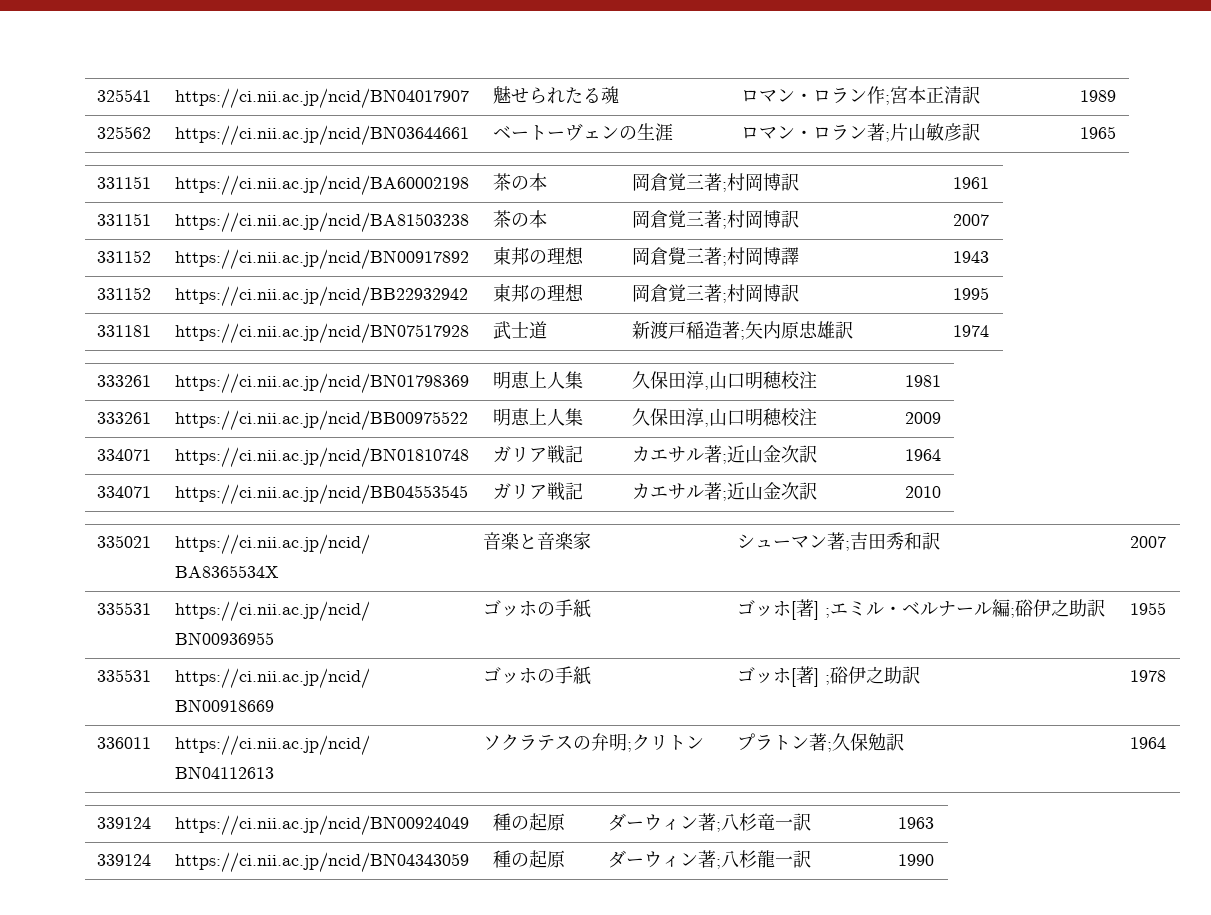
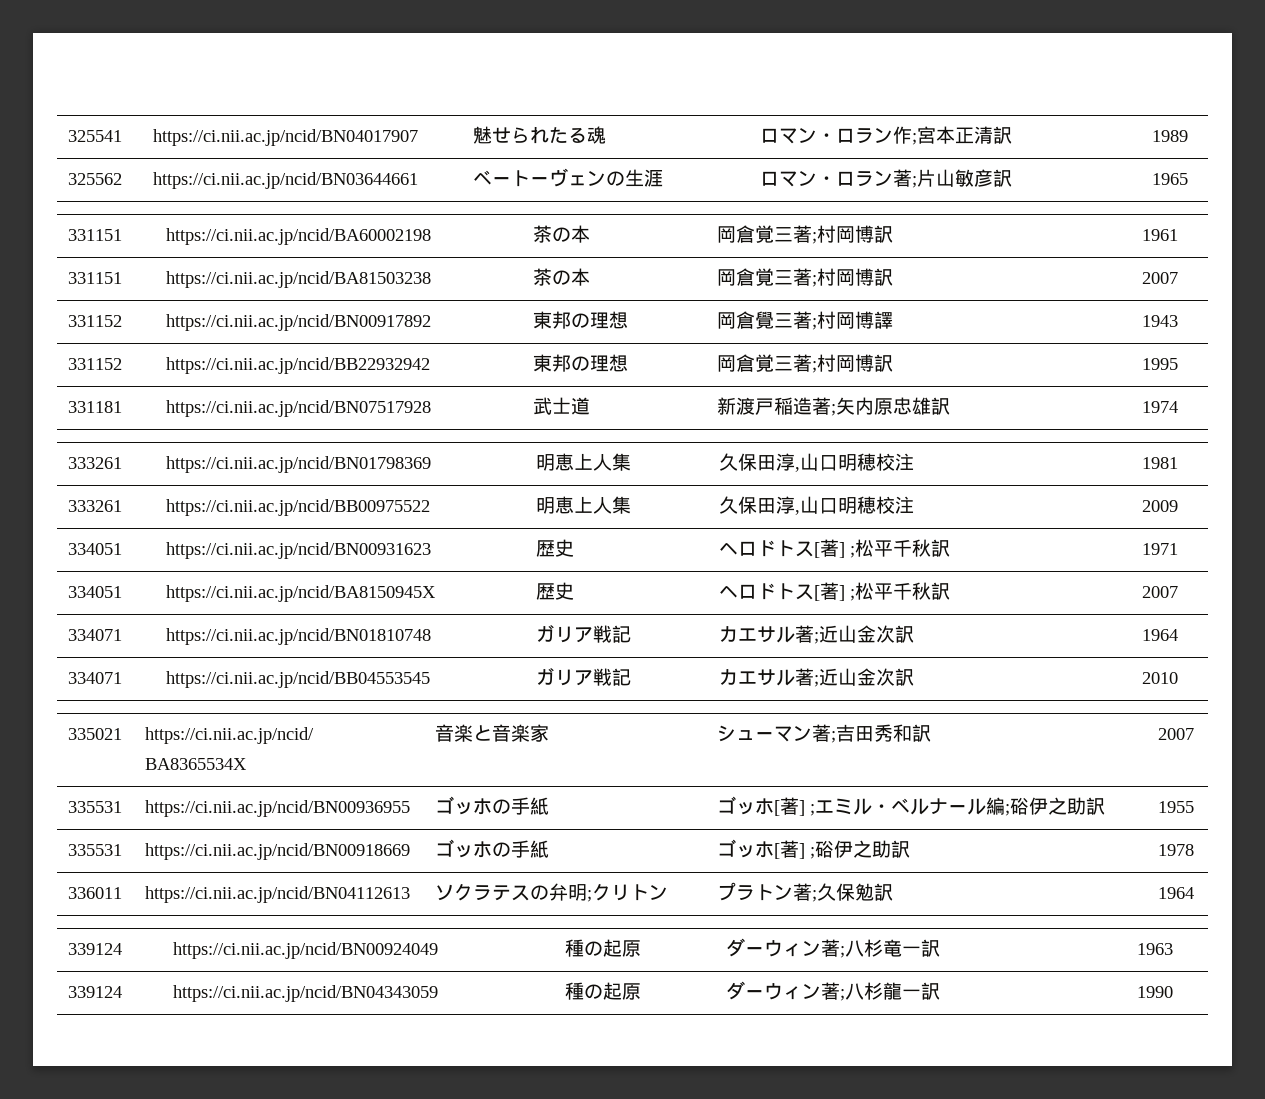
+ 334051 | https://ci.nii.ac.jp/ncid/BN00931623 | 歴史 | ヘロドトス[著] ;松平千秋訳 | 1971
+ 334051 | https://ci.nii.ac.jp/ncid/BA8150945X | 歴史 | ヘロドトス[著] ;松平千秋訳 | 2007

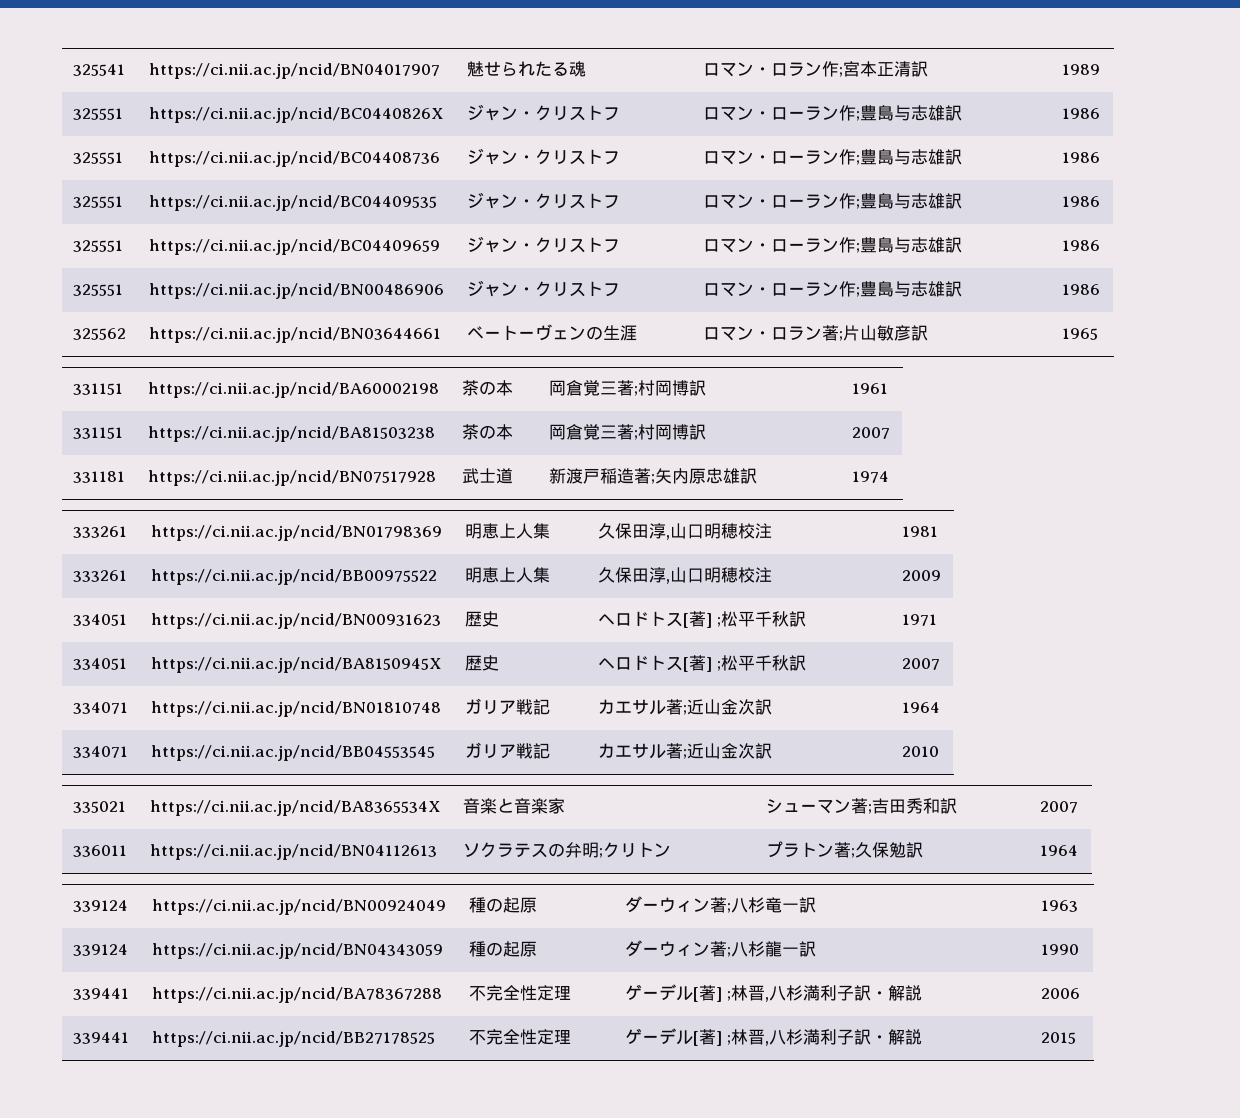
+ 325551 | https://ci.nii.ac.jp/ncid/BC0440826X | ジャン・クリストフ | ロマン・ローラン作;豊島与志雄訳 | 1986
+ 325551 | https://ci.nii.ac.jp/ncid/BC04408736 | ジャン・クリストフ | ロマン・ローラン作;豊島与志雄訳 | 1986
+ 325551 | https://ci.nii.ac.jp/ncid/BC04409535 | ジャン・クリストフ | ロマン・ローラン作;豊島与志雄訳 | 1986
+ 325551 | https://ci.nii.ac.jp/ncid/BC04409659 | ジャン・クリストフ | ロマン・ローラン作;豊島与志雄訳 | 1986
+ 325551 | https://ci.nii.ac.jp/ncid/BN00486906 | ジャン・クリストフ | ロマン・ローラン作;豊島与志雄訳 | 1986
- 331152 | https://ci.nii.ac.jp/ncid/BN00917892 | 東邦の理想 | 岡倉覺三著;村岡博譯 | 1943
- 331152 | https://ci.nii.ac.jp/ncid/BB22932942 | 東邦の理想 | 岡倉覚三著;村岡博訳 | 1995
- 335531 | https://ci.nii.ac.jp/ncid/BN00936955 | ゴッホの手紙 | ゴッホ[著] ;エミル・ベルナール編;硲伊之助訳 | 1955
- 335531 | https://ci.nii.ac.jp/ncid/BN00918669 | ゴッホの手紙 | ゴッホ[著] ;硲伊之助訳 | 1978
+ 339441 | https://ci.nii.ac.jp/ncid/BA78367288 | 不完全性定理 | ゲーデル[著] ;林晋,八杉満利子訳・解説 | 2006
+ 339441 | https://ci.nii.ac.jp/ncid/BB27178525 | 不完全性定理 | ゲーデル[著] ;林晋,八杉満利子訳・解説 | 2015

